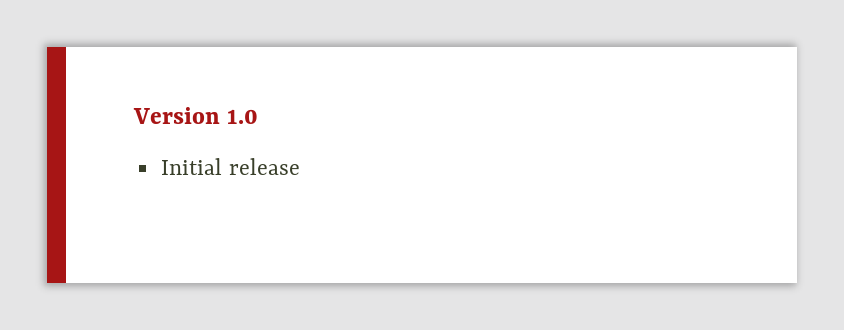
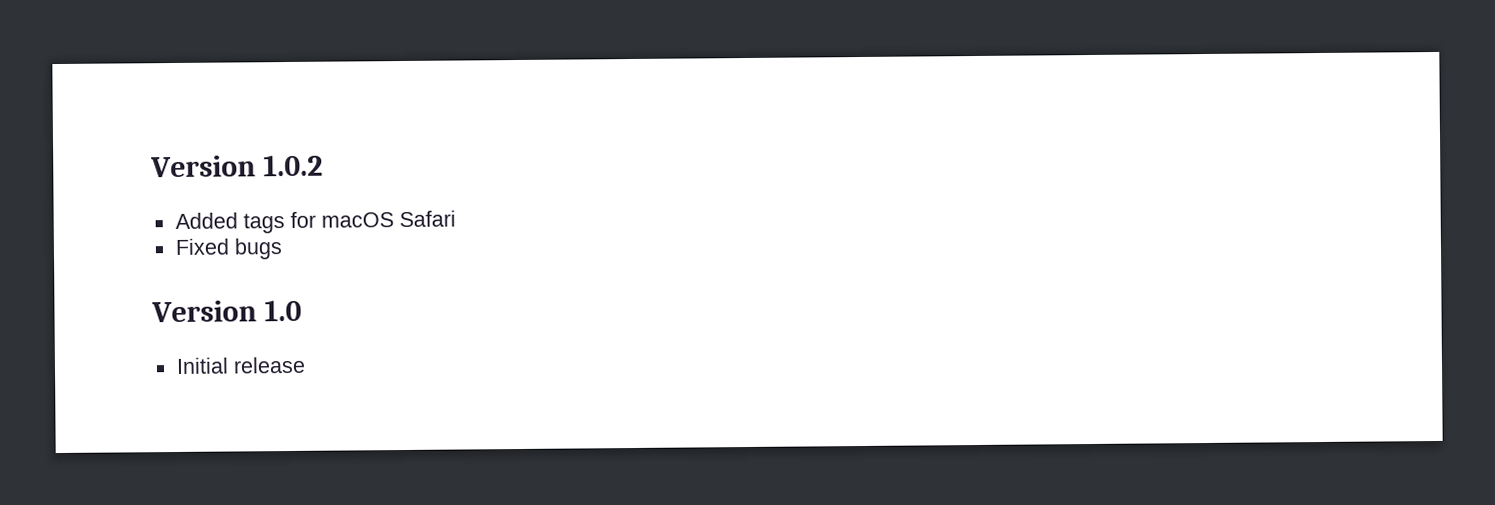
+ Version 1.0.2
+ Added tags for macOS Safari
+ Fixed bugs

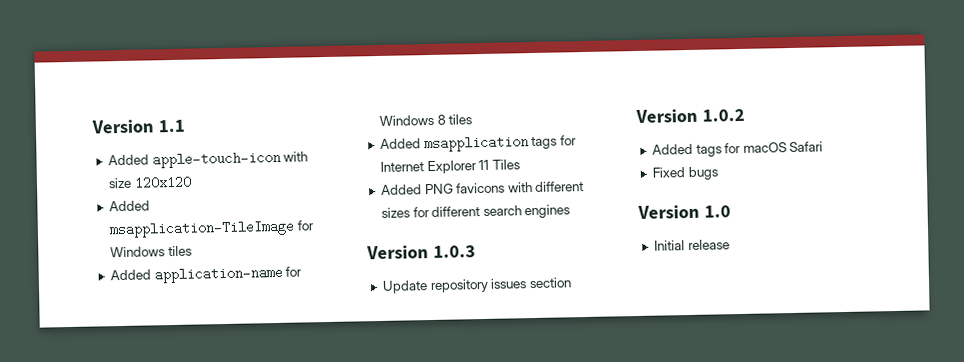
+ Version 1.1
+ Added apple-touch-icon with size 120x120
+ Added msapplication-TileImage for Windows tiles
+ Added application-name for Windows 8 tiles
+ Added msapplication tags for Internet Explorer 11 Tiles
+ Added PNG favicons with different sizes for different search engines
+ Version 1.0.3
+ Update repository issues section

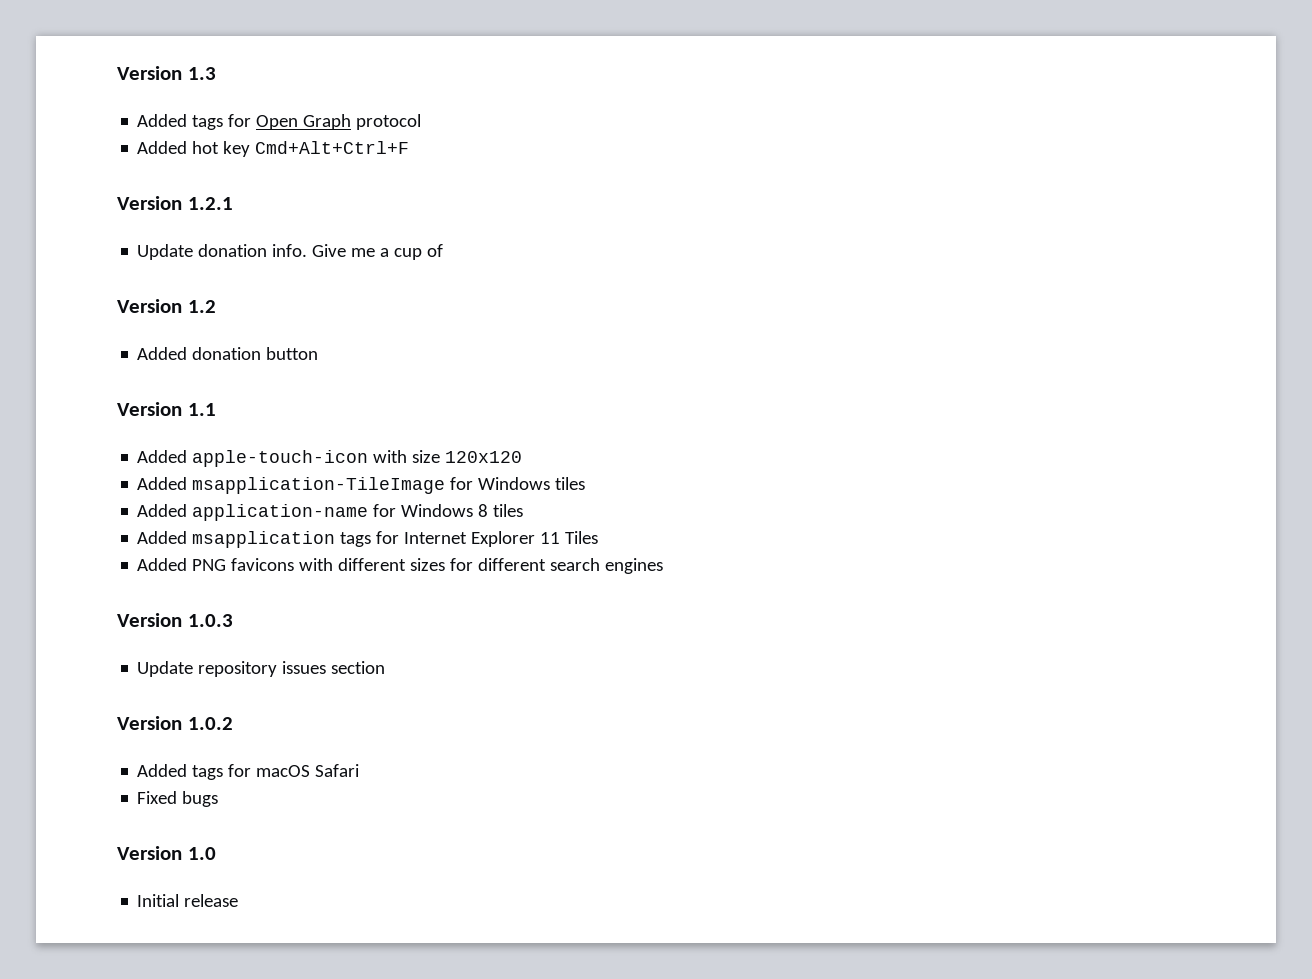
+ Version 1.3
+ Added tags for Open Graph protocol
+ Added hot key Cmd+Alt+Ctrl+F
+ Version 1.2.1
+ Update donation info. Give me a cup of
+ Version 1.2
+ Added donation button

